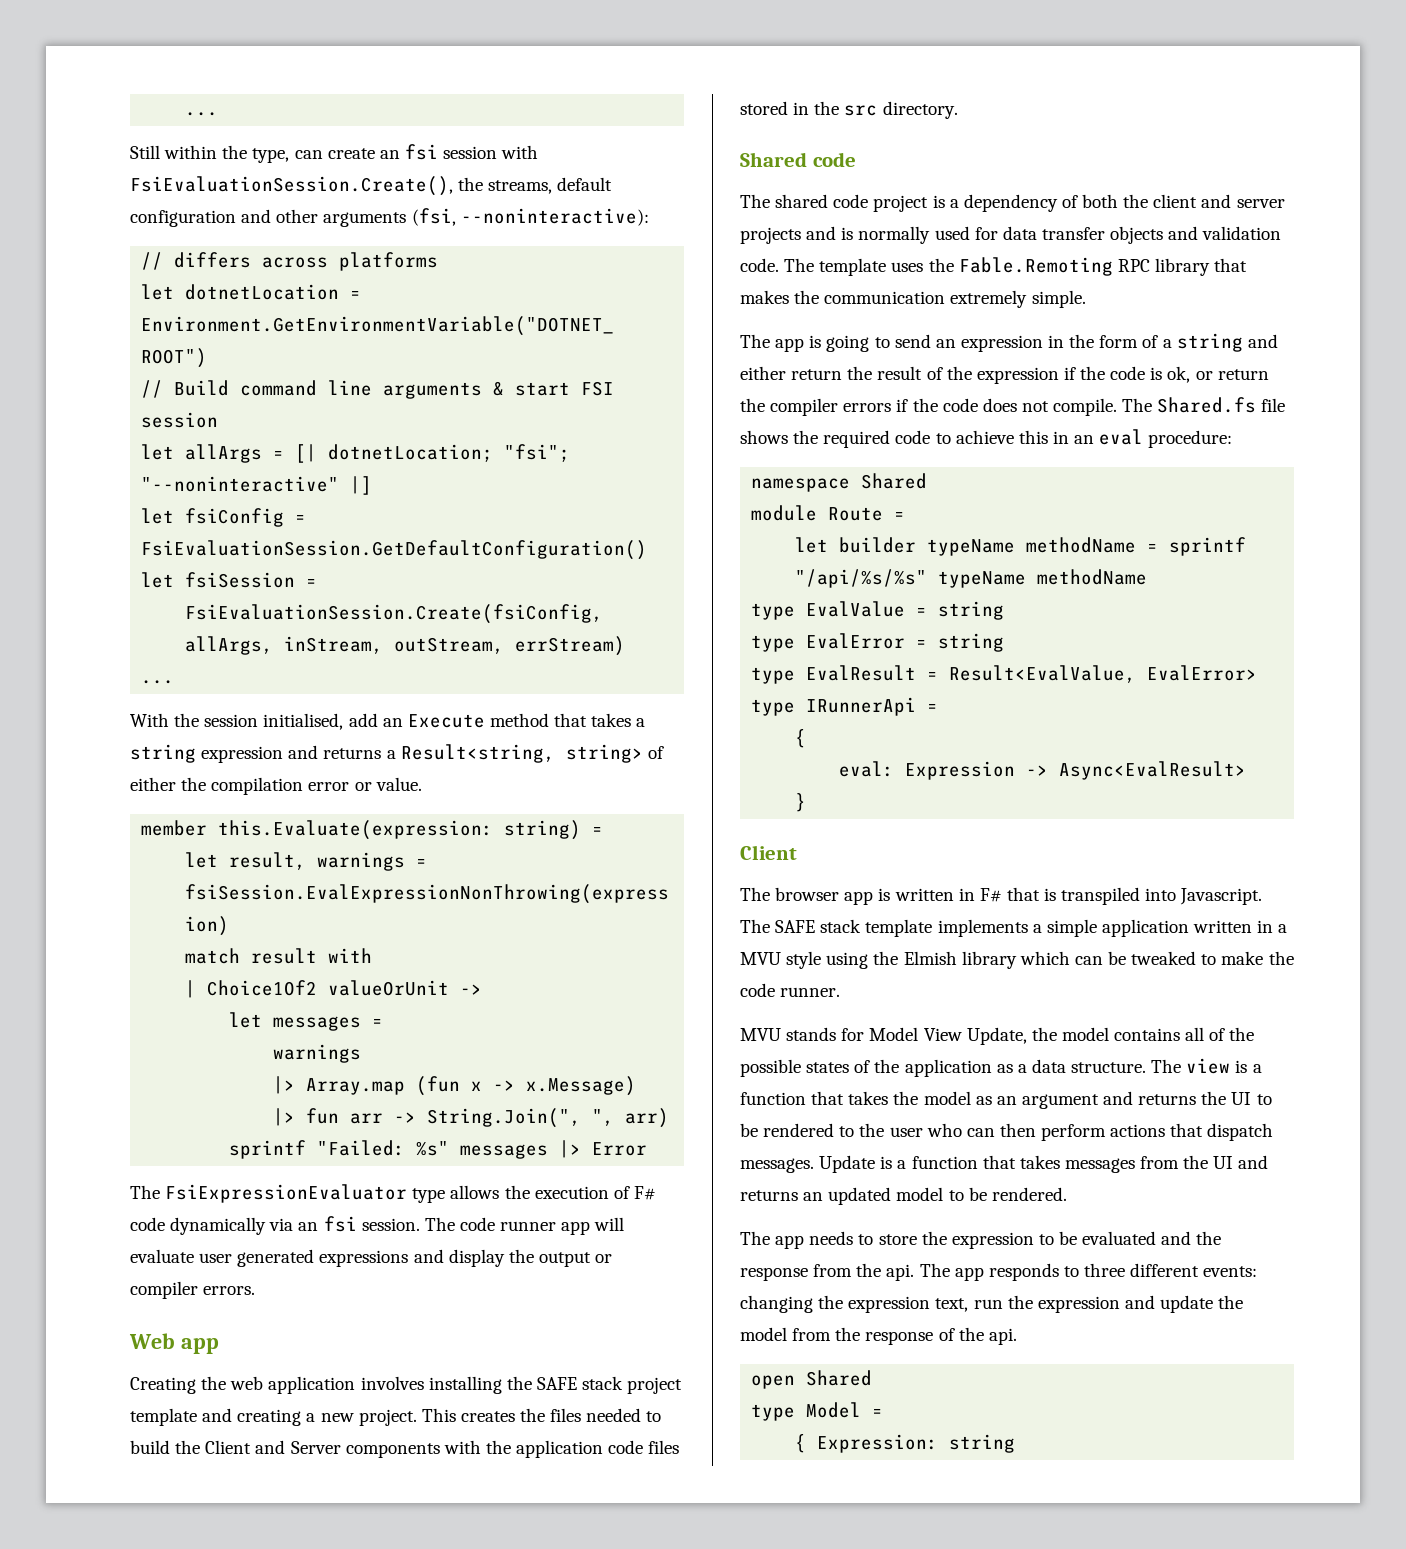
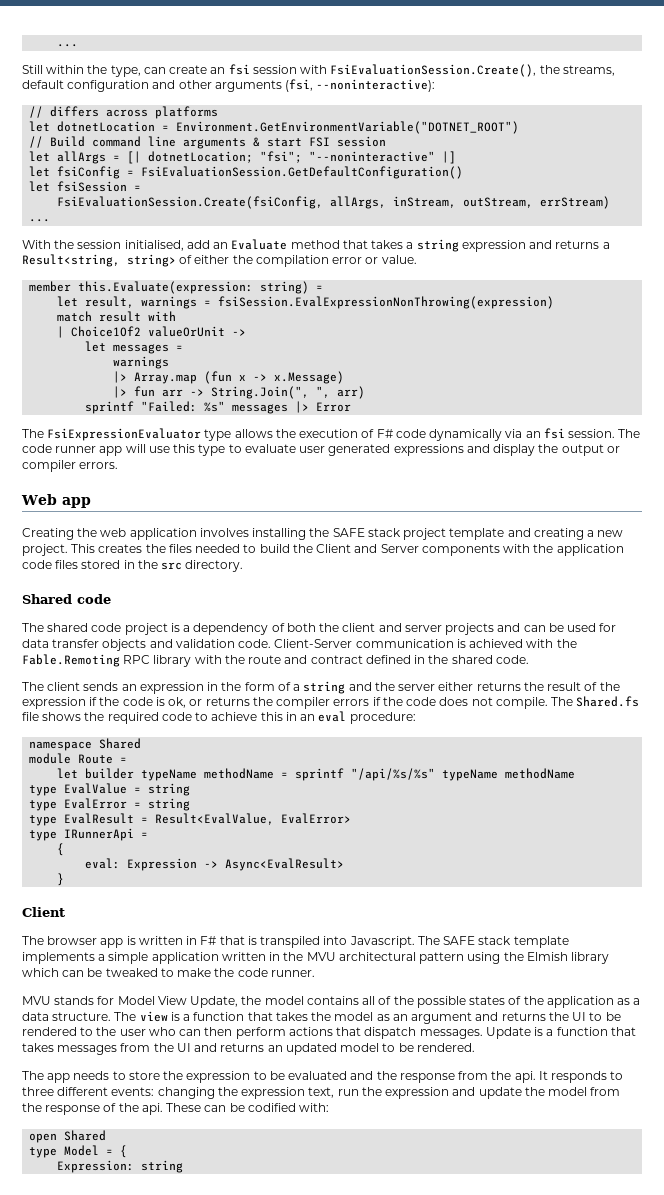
- With the session initialised, add an Execute method that takes a string expression and returns a Result<string, string> of either the compilation error or value.
+ With the session initialised, add an Evaluate method that takes a string expression and returns a Result<string, string> of either the compilation error or value.
- The code runner app will evaluate user generated expressions and display the output or compiler errors.
+ The code runner app will use this type to evaluate user generated expressions and display the output or compiler errors.
- The shared code project is a dependency of both the client and server projects and is normally used for data transfer objects and validation code.
+ The shared code project is a dependency of both the client and server projects and can be used for data transfer objects and validation code.
- The template uses the Fable.Remoting RPC library that makes the communication extremely simple.
- The app is going to send an expression in the form of a string and either return the result of the expression if the code is ok, or return the compiler errors if the code does not compile.
+ Client-Server communication is achieved with the Fable.Remoting RPC library with the route and contract defined in the shared code.
+ The client sends an expression in the form of a string and the server either returns the result of the expression if the code is ok, or returns the compiler errors if the code does not compile.
- The SAFE stack template implements a simple application written in a MVU style using the Elmish library which can be tweaked to make the code runner.
+ The SAFE stack template implements a simple application written in the MVU architectural pattern using the Elmish library which can be tweaked to make the code runner.
- The app responds to three different events: changing the expression text, run the expression and update the model from the response of the api.
+ It responds to three different events: changing the expression text, run the expression and update the model from the response of the api. These can be codified with:
- type Model =
- { Expression: string
+ type Model = {
+ Expression: string

